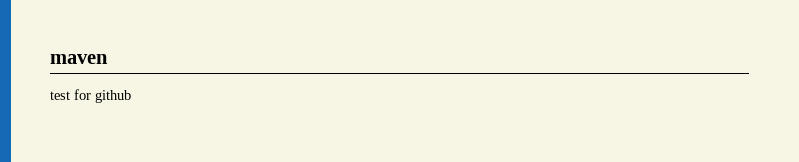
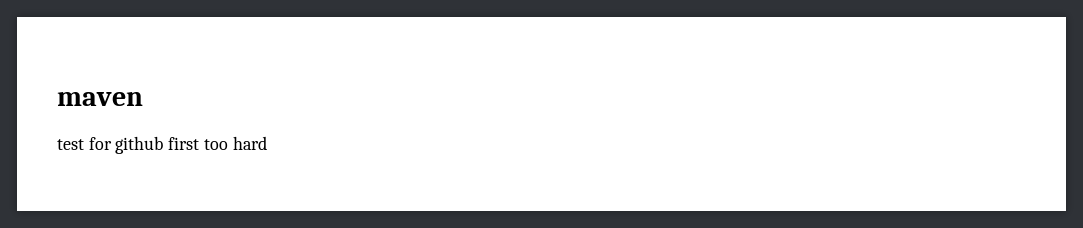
- test for github
+ test for github first too hard

